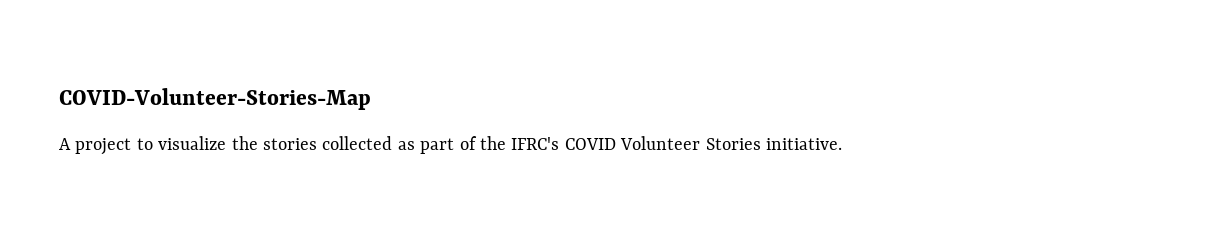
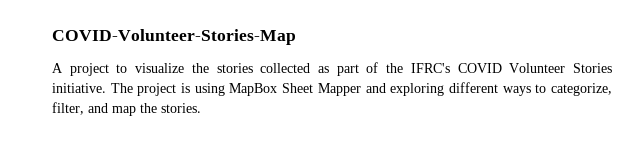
+ The project is using MapBox Sheet Mapper and exploring different ways to categorize, filter, and map the stories.

